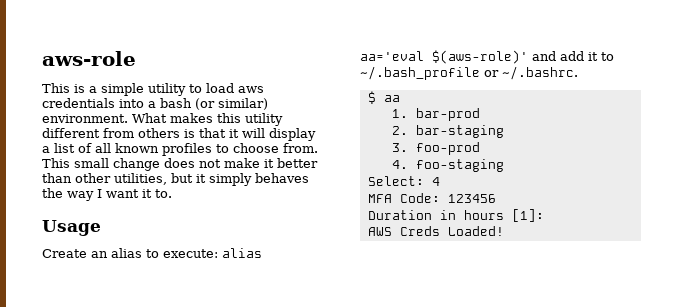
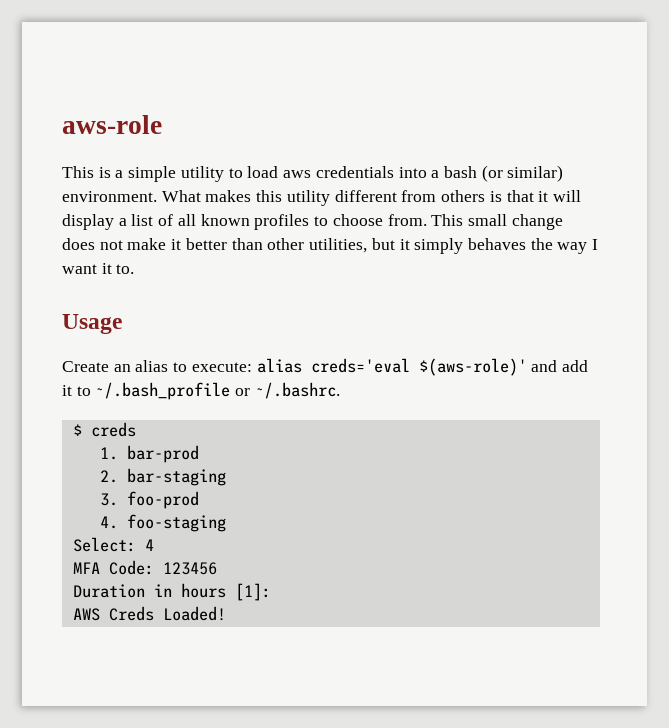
- Create an alias to execute: alias aa='eval $(aws-role)' and add it to ~/.bash_profile or ~/.bashrc.
+ Create an alias to execute: alias creds='eval $(aws-role)' and add it to ~/.bash_profile or ~/.bashrc.
- $ aa
+ $ creds

